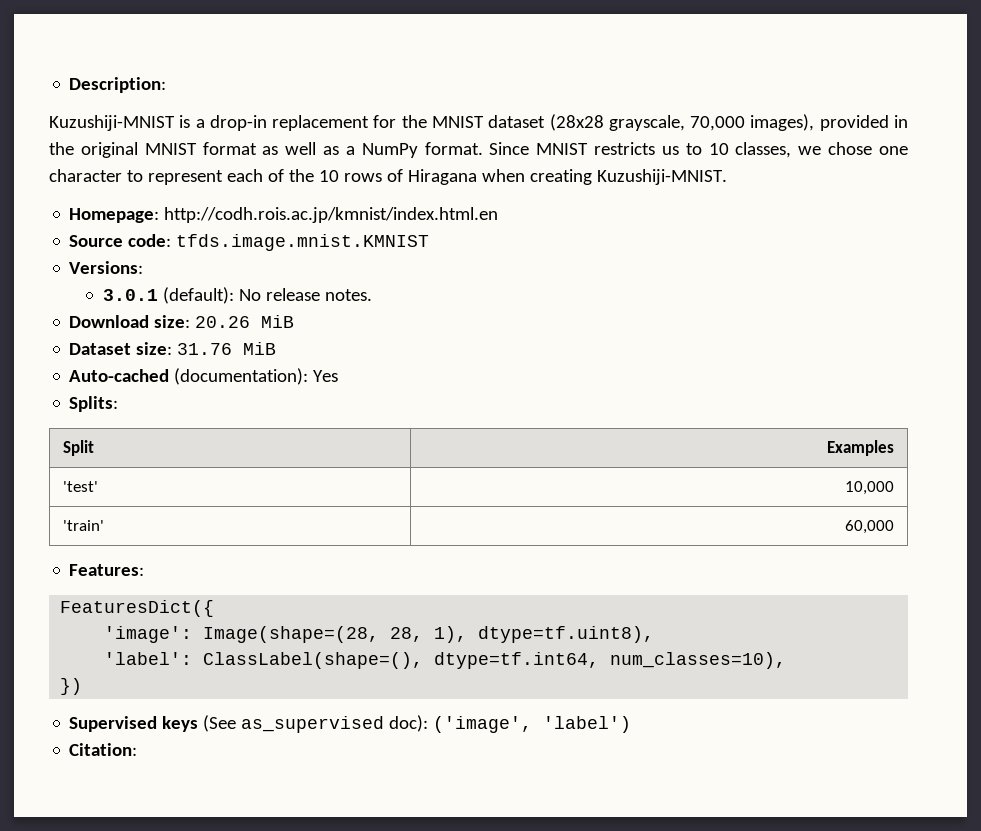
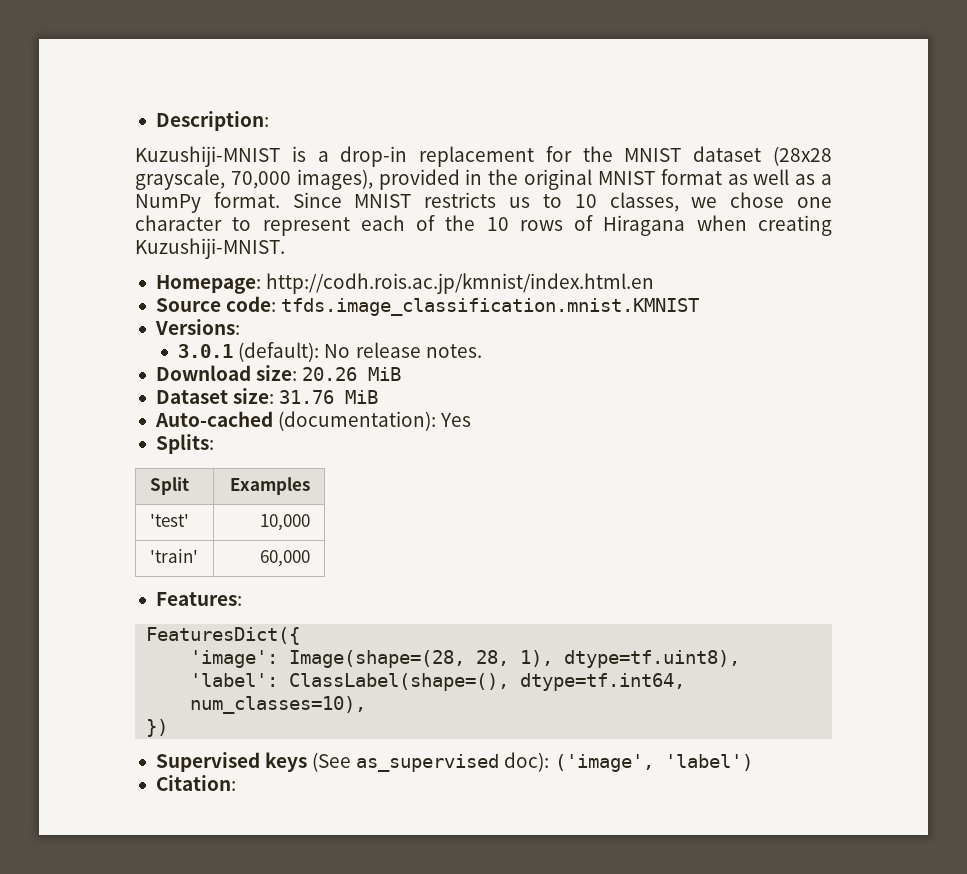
- Source code: tfds.image.mnist.KMNIST
+ Source code: tfds.image_classification.mnist.KMNIST

